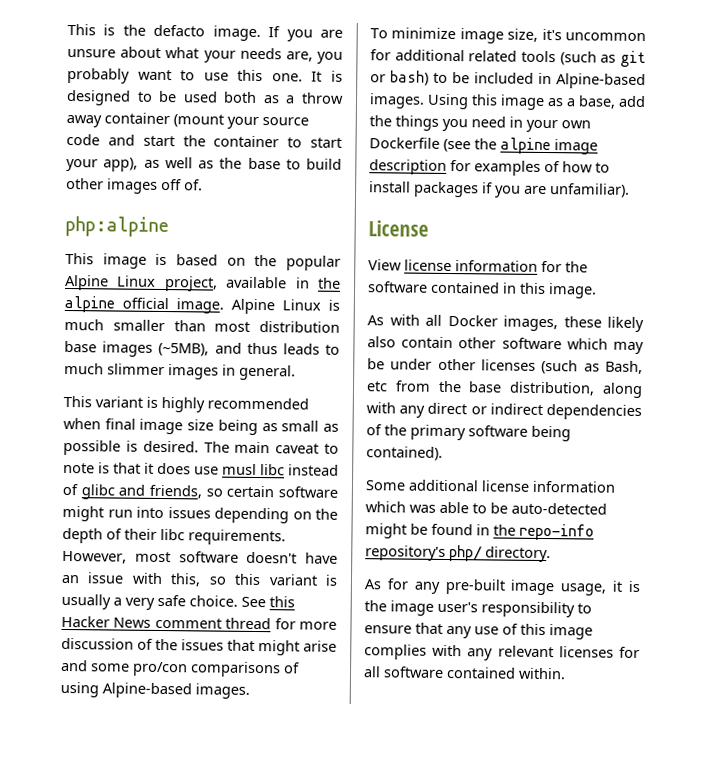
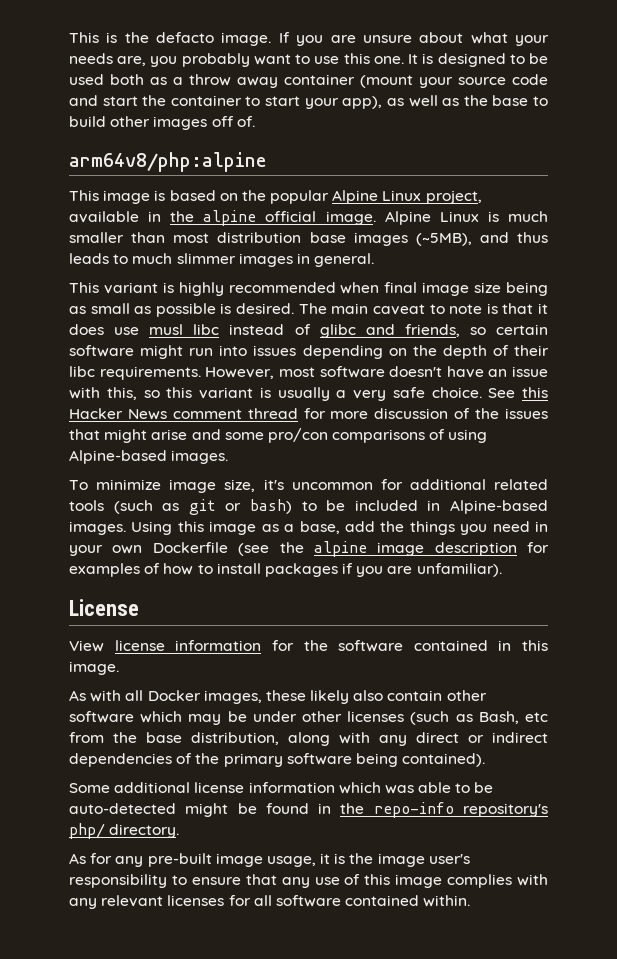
- php:alpine
+ arm64v8/php:alpine

